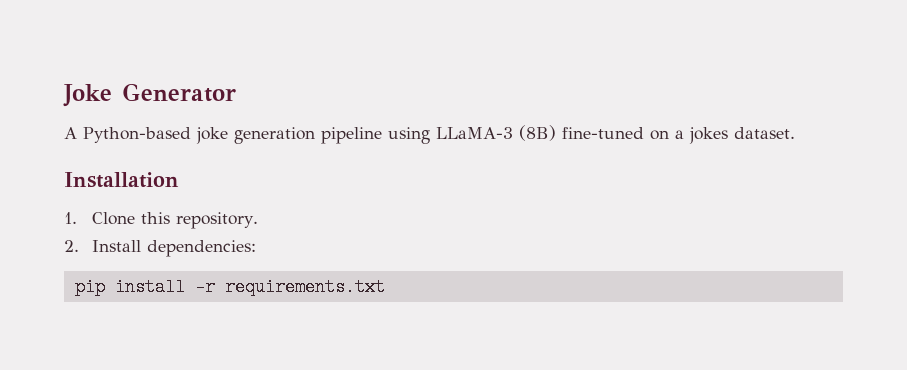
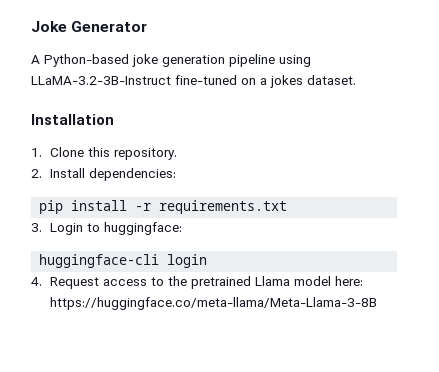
- A Python-based joke generation pipeline using LLaMA-3 (8B) fine-tuned on a jokes dataset.
+ A Python-based joke generation pipeline using LLaMA-3.2-3B-Instruct fine-tuned on a jokes dataset.
+ 3. Login to huggingface:
+ huggingface-cli login
+ 4. Request access to the pretrained Llama model here: https://huggingface.co/meta-llama/Meta-Llama-3-8B

